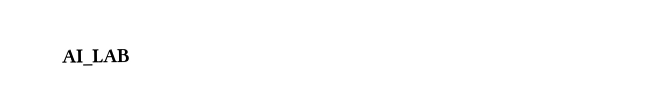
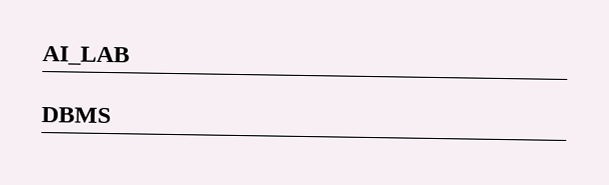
+ DBMS

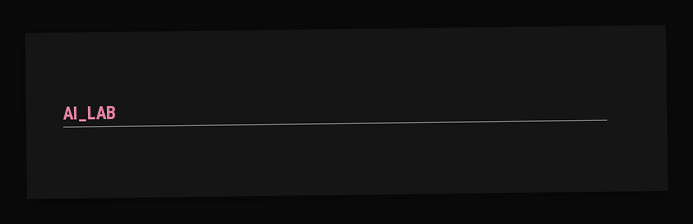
- DBMS

